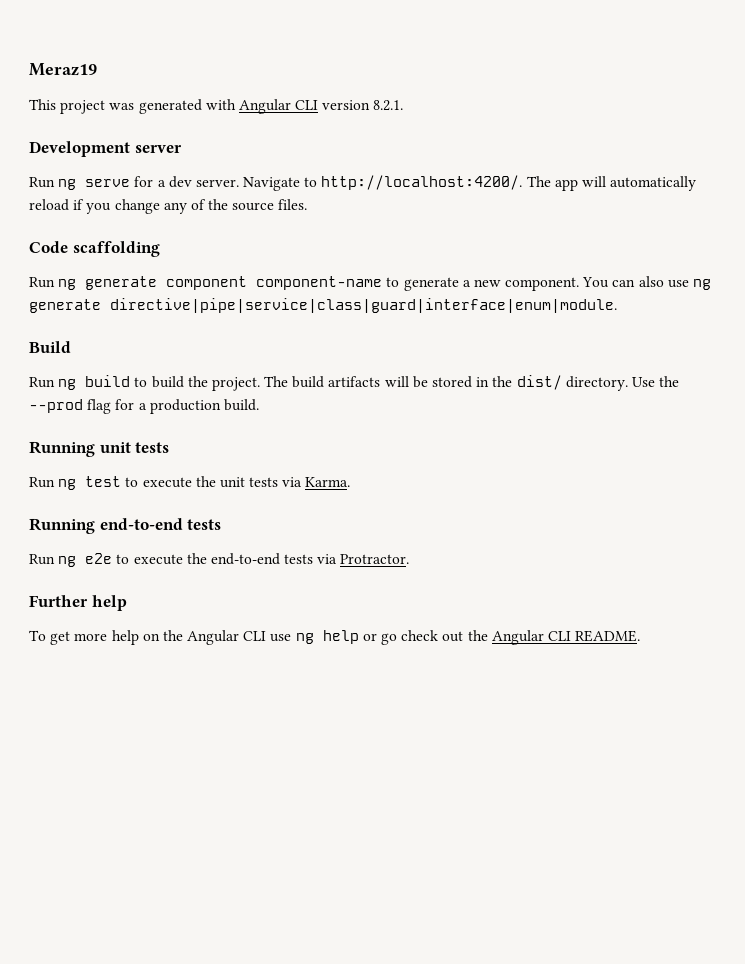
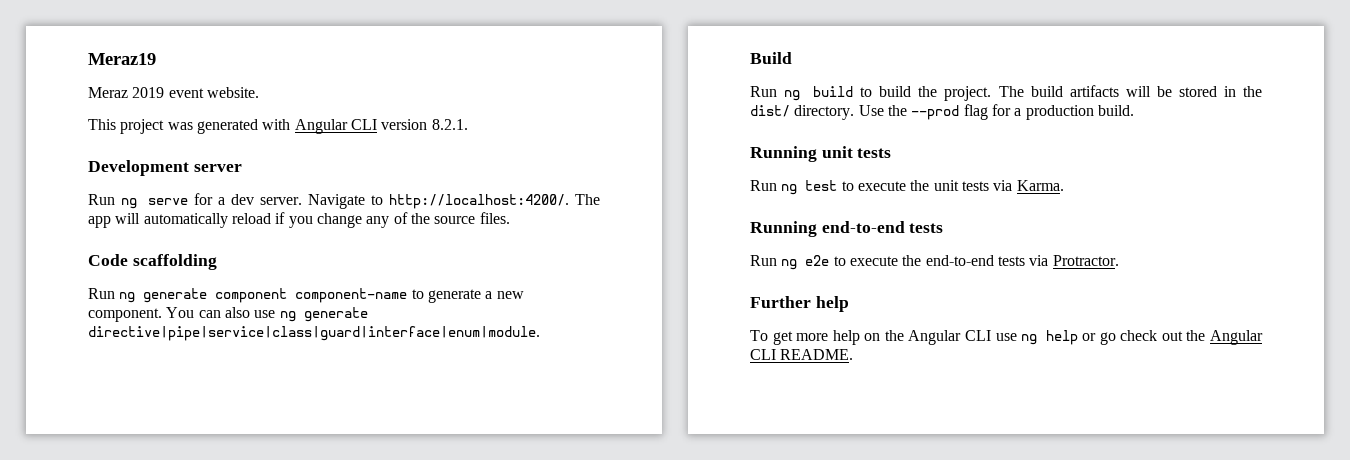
+ Meraz 2019 event website.

